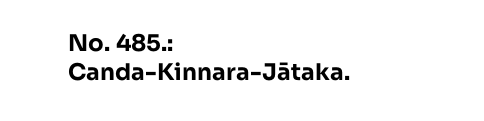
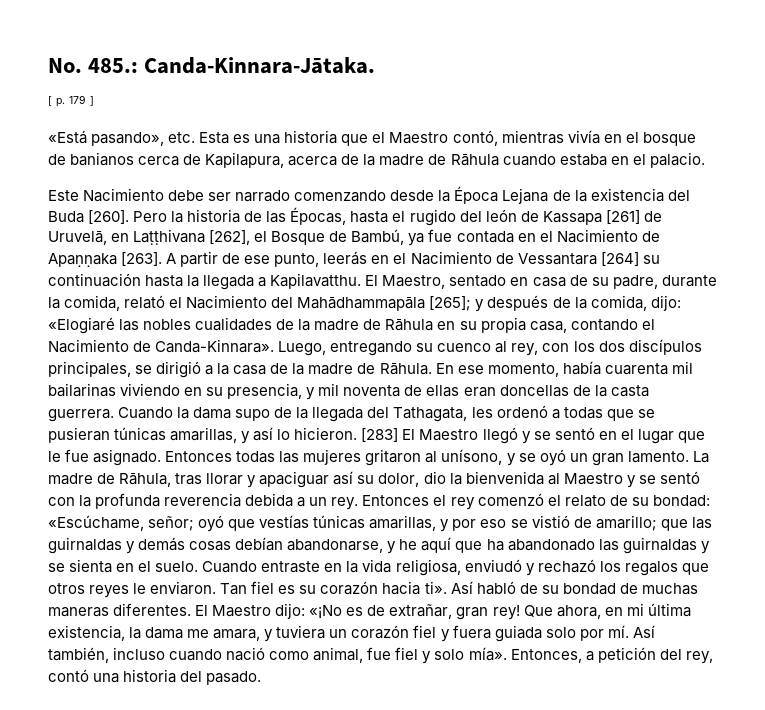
+ [ p. 179 ]
+ «Está pasando», etc. Esta es una historia que el Maestro contó, mientras vivía en el bosque de banianos cerca de Kapilapura, acerca de la madre de Rāhula cuando estaba en el palacio.
+ Este Nacimiento debe ser narrado comenzando desde la Época Lejana de la existencia del Buda [260]. Pero la historia de las Épocas, hasta el rugido del león de Kassapa [261] de Uruvelā, en Laṭṭhivana [262], el Bosque de Bambú, ya fue contada en el Nacimiento de Apaṇṇaka [263]. A partir de ese punto, leerás en el Nacimiento de Vessantara [264] su continuación hasta la llegada a Kapilavatthu. El Maestro, sentado en casa de su padre, durante la comida, relató el Nacimiento del Mahādhammapāla [265]; y después de la comida, dijo: «Elogiaré las nobles cualidades de la madre de Rāhula en su propia casa, contando el Nacimiento de Canda-Kinnara». Luego, entregando su cuenco al rey, con los dos discípulos principales, se dirigió a la casa de la madre de Rāhula. En ese momento, había cuarenta mil bailarinas viviendo en su presencia, y mil noventa de ellas eran doncellas de la casta guerrera. Cuando la dama supo de la llegada del Tathagata, les ordenó a todas que se pusieran túnicas amarillas, y así lo hicieron. [283] El Maestro llegó y se sentó en el lugar que le fue asignado. Entonces todas las mujeres gritaron al unísono, y se oyó un gran lamento. La madre de Rāhula, tras llorar y apaciguar así su dolor, dio la bienvenida al Maestro y se sentó con la profunda reverencia debida a un rey. Entonces el rey comenzó el relato de su bondad: «Escúchame, señor; oyó que vestías túnicas amarillas, y por eso se vistió de amarillo; que las guirnaldas y demás cosas debían abandonarse, y he aquí que ha abandonado las guirnaldas y se sienta en el suelo. Cuando entraste en la vida religiosa, enviudó y rechazó los regalos que otros reyes le enviaron. Tan fiel es su corazón hacia ti». Así habló de su bondad de muchas maneras diferentes. El Maestro dijo: «¡No es de extrañar, gran rey! Que ahora, en mi última existencia, la dama me amara, y tuviera un corazón fiel y fuera guiada solo por mí. Así también, incluso cuando nació como animal, fue fiel y solo mía». Entonces, a petición del rey, contó una historia del pasado.

